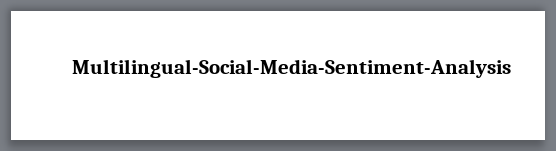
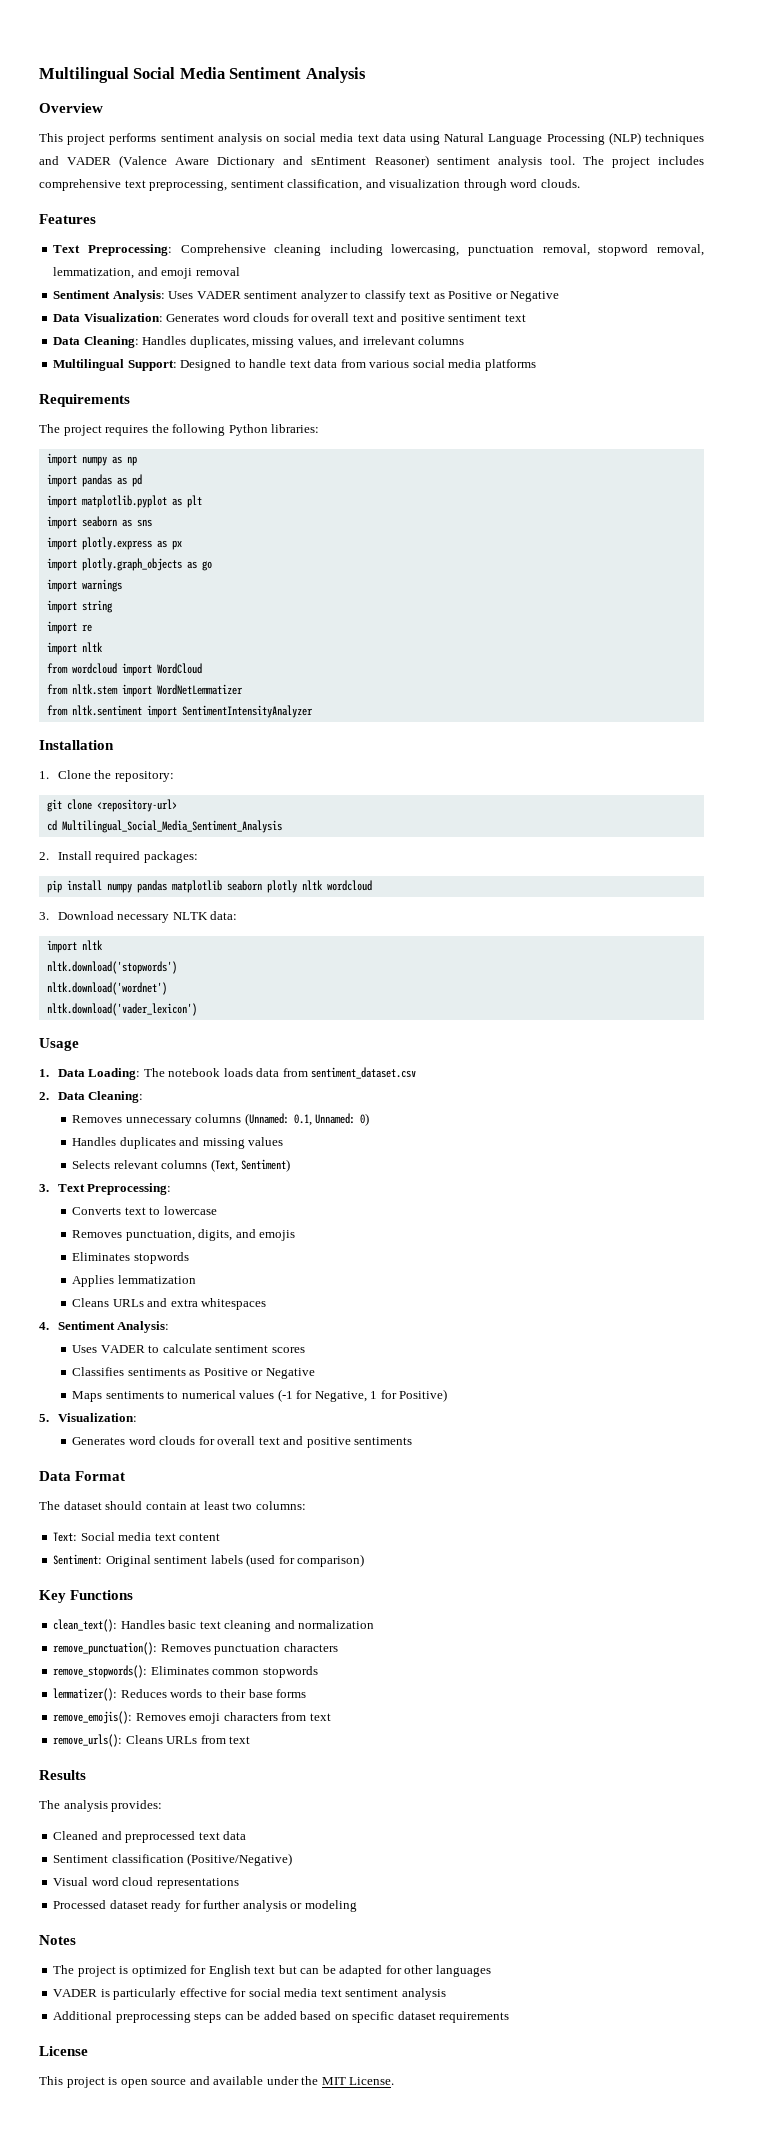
- Multilingual-Social-Media-Sentiment-Analysis
+ Multilingual Social Media Sentiment Analysis
+ Overview
+ This project performs sentiment analysis on social media text data using Natural Language Processing (NLP) techniques and VADER (Valence Aware Dictionary and sEntiment Reasoner) sentiment analysis tool. The project includes comprehensive text preprocessing, sentiment classification, and visualization through word clouds.
+ Features
+ Text Preprocessing: Comprehensive cleaning including lowercasing, punctuation removal, stopword removal, lemmatization, and emoji removal
+ Sentiment Analysis: Uses VADER sentiment analyzer to classify text as Positive or Negative
+ Data Visualization: Generates word clouds for overall text and positive sentiment text
+ Data Cleaning: Handles duplicates, missing values, and irrelevant columns
+ Multilingual Support: Designed to handle text data from various social media platforms
+ Requirements
+ The project requires the following Python libraries:
+ import numpy as np
+ import pandas as pd
+ import matplotlib.pyplot as plt
+ import seaborn as sns
+ import plotly.express as px
+ import plotly.graph_objects as go
+ import warnings
+ import string
+ import re
+ import nltk
+ from wordcloud import WordCloud
+ from nltk.stem import WordNetLemmatizer
+ from nltk.sentiment import SentimentIntensityAnalyzer
+ Installation
+ 1. Clone the repository:
+ git clone <repository-url>
+ cd Multilingual_Social_Media_Sentiment_Analysis
+ 2. Install required packages:
+ pip install numpy pandas matplotlib seaborn plotly nltk wordcloud
+ 3. Download necessary NLTK data:
+ import nltk
+ nltk.download('stopwords')
+ nltk.download('wordnet')
+ nltk.download('vader_lexicon')
+ Usage
+ 1. Data Loading: The notebook loads data from sentiment_dataset.csv
+ 2. Data Cleaning:
+ Removes unnecessary columns (Unnamed: 0.1, Unnamed: 0)
+ Handles duplicates and missing values
+ Selects relevant columns (Text, Sentiment)
+ 3. Text Preprocessing:
+ Converts text to lowercase
+ Removes punctuation, digits, and emojis
+ Eliminates stopwords
+ Applies lemmatization
+ Cleans URLs and extra whitespaces
+ 4. Sentiment Analysis:
+ Uses VADER to calculate sentiment scores
+ Classifies sentiments as Positive or Negative
+ Maps sentiments to numerical values (-1 for Negative, 1 for Positive)
+ 5. Visualization:
+ Generates word clouds for overall text and positive sentiments
+ Data Format
+ The dataset should contain at least two columns:
+ Text: Social media text content
+ Sentiment: Original sentiment labels (used for comparison)
+ Key Functions
+ clean_text(): Handles basic text cleaning and normalization
+ remove_punctuation(): Removes punctuation characters
+ remove_stopwords(): Eliminates common stopwords
+ lemmatizer(): Reduces words to their base forms
+ remove_emojis(): Removes emoji characters from text
+ remove_urls(): Cleans URLs from text
+ Results
+ The analysis provides:
+ Cleaned and preprocessed text data
+ Sentiment classification (Positive/Negative)
+ Visual word cloud representations
+ Processed dataset ready for further analysis or modeling
+ Notes
+ The project is optimized for English text but can be adapted for other languages
+ VADER is particularly effective for social media text sentiment analysis
+ Additional preprocessing steps can be added based on specific dataset requirements
+ License
+ This project is open source and available under the MIT License.

